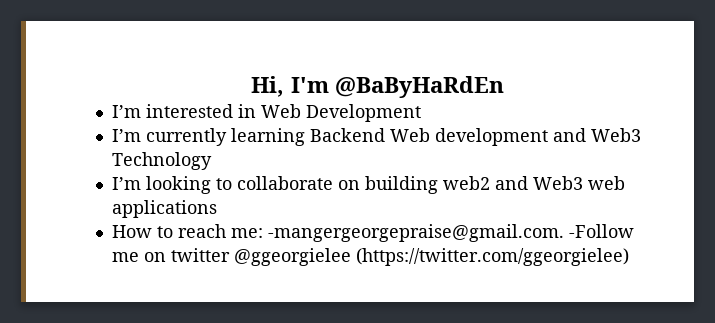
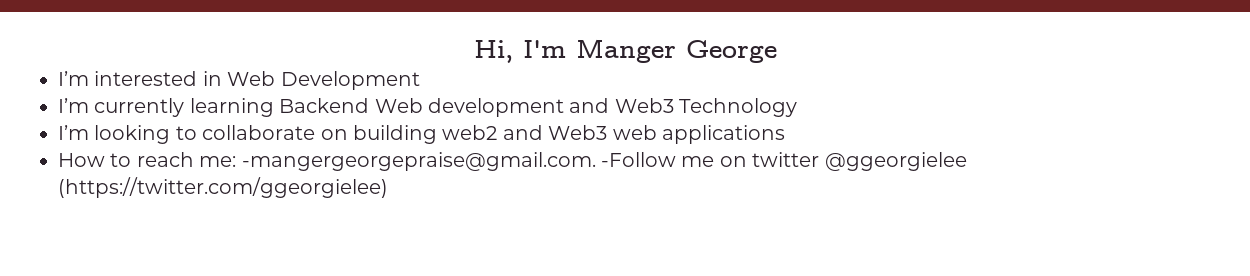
- Hi, I'm @BaByHaRdEn
+ Hi, I'm Manger George

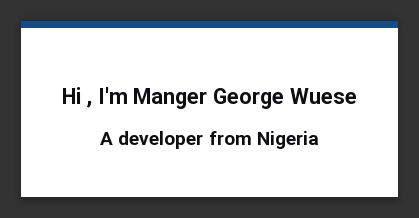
- Hi, I'm Manger George
- I’m interested in Web Development
- I’m currently learning Backend Web development and Web3 Technology
- I’m looking to collaborate on building web2 and Web3 web applications
- How to reach me: -mangergeorgepraise@gmail.com. -Follow me on twitter @ggeorgielee (https://twitter.com/ggeorgielee)
+ Hi , I'm Manger George Wuese
+ A developer from Nigeria

